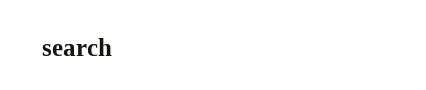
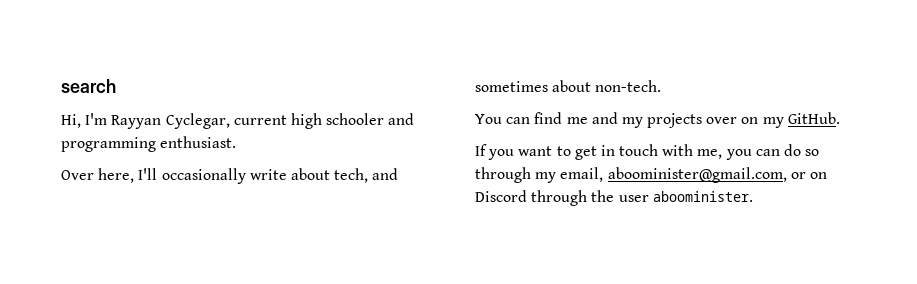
+ Hi, I'm Rayyan Cyclegar, current high schooler and programming enthusiast.
+ Over here, I'll occasionally write about tech, and sometimes about non-tech.
+ You can find me and my projects over on my GitHub.
+ If you want to get in touch with me, you can do so through my email, aboominister@gmail.com, or on Discord through the user aboominister.

